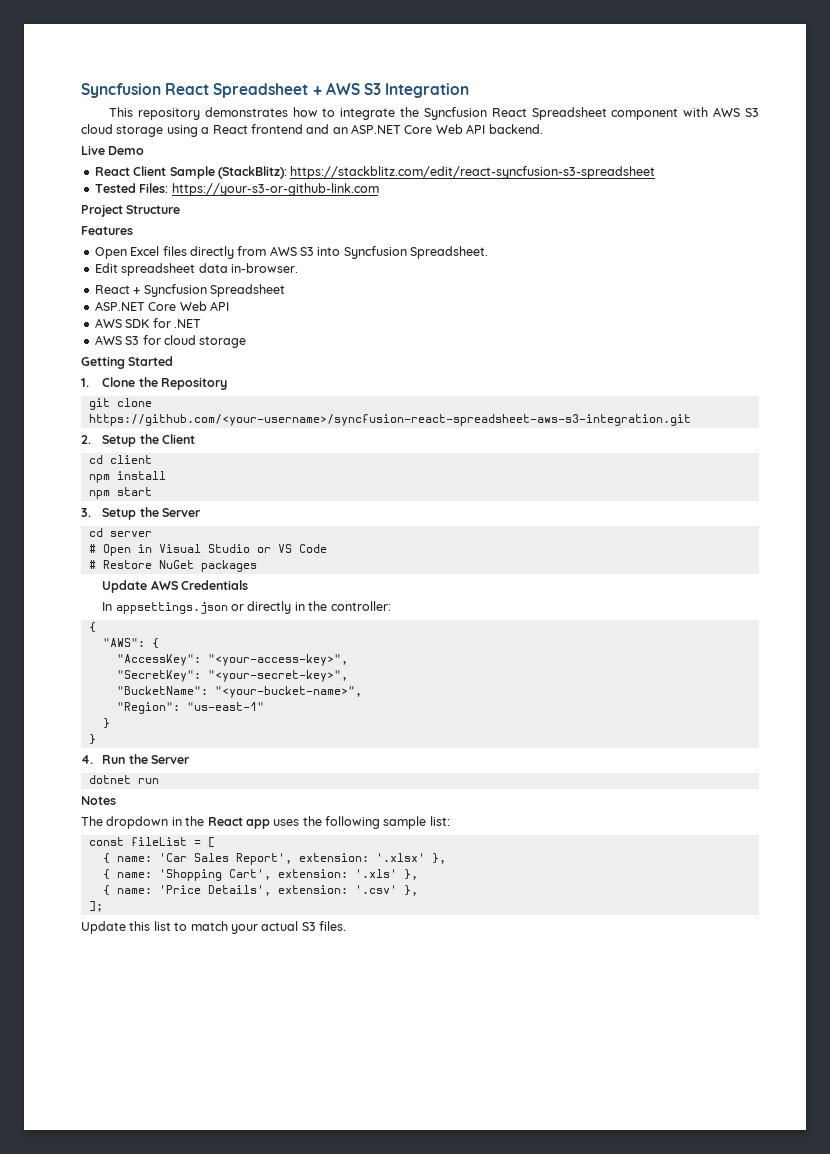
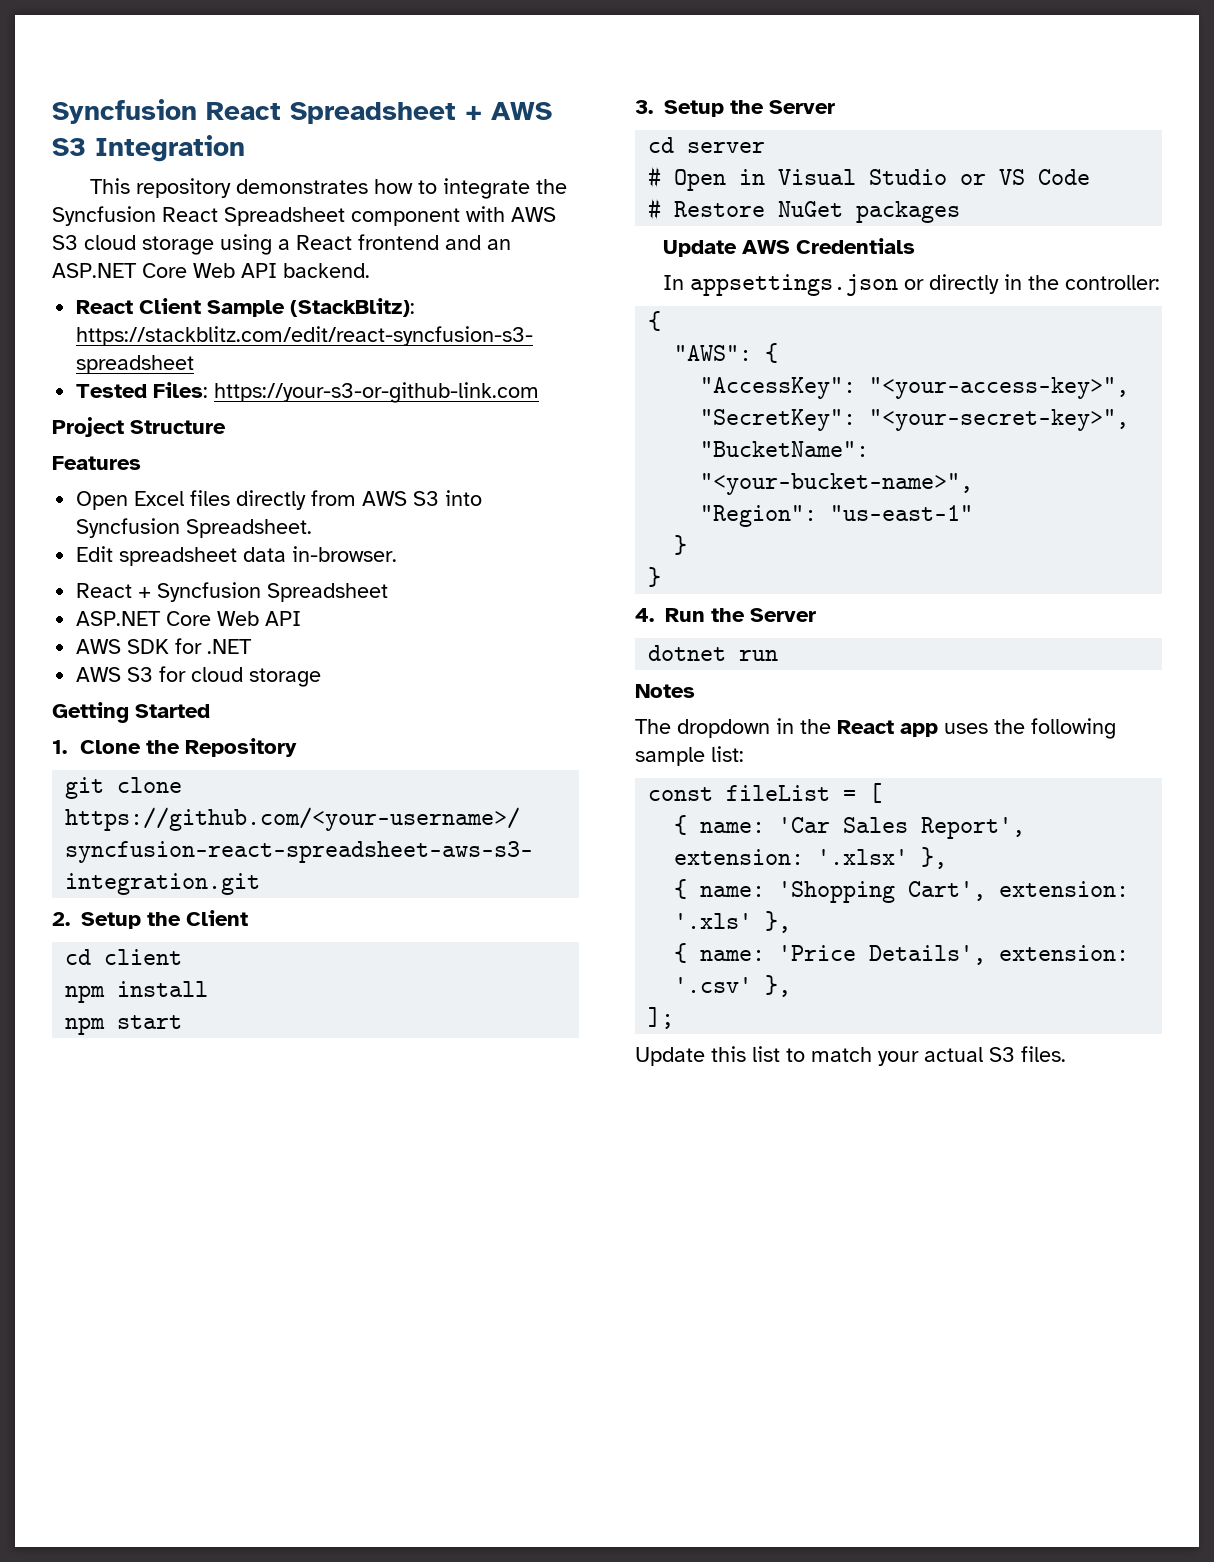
- Live Demo

